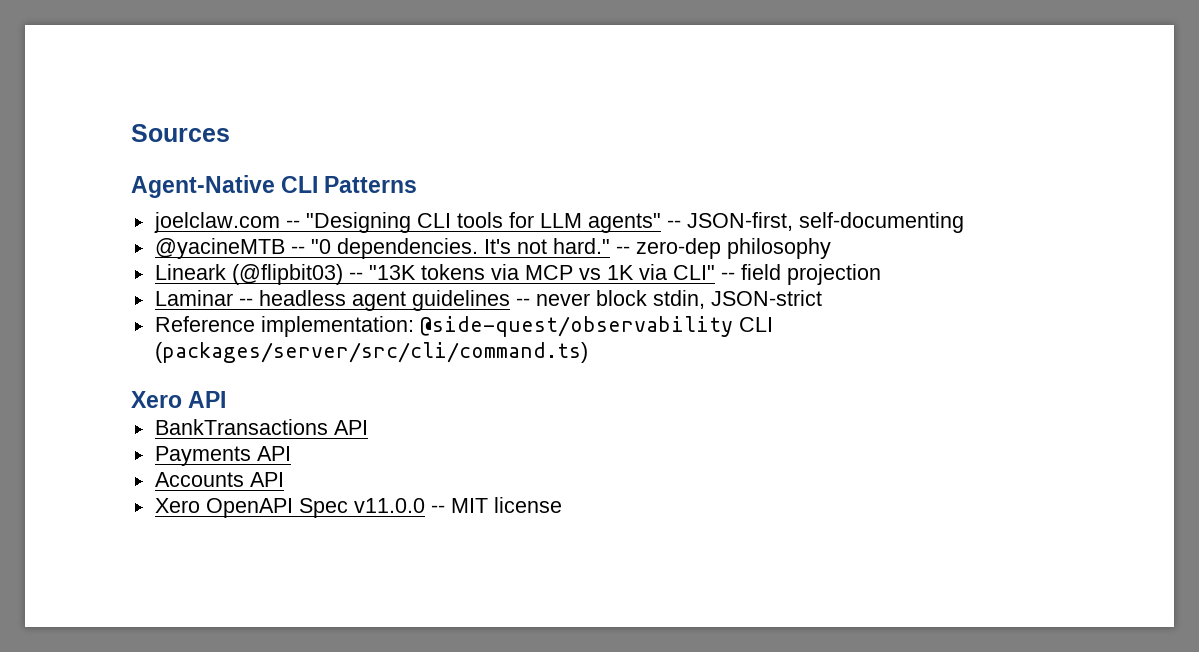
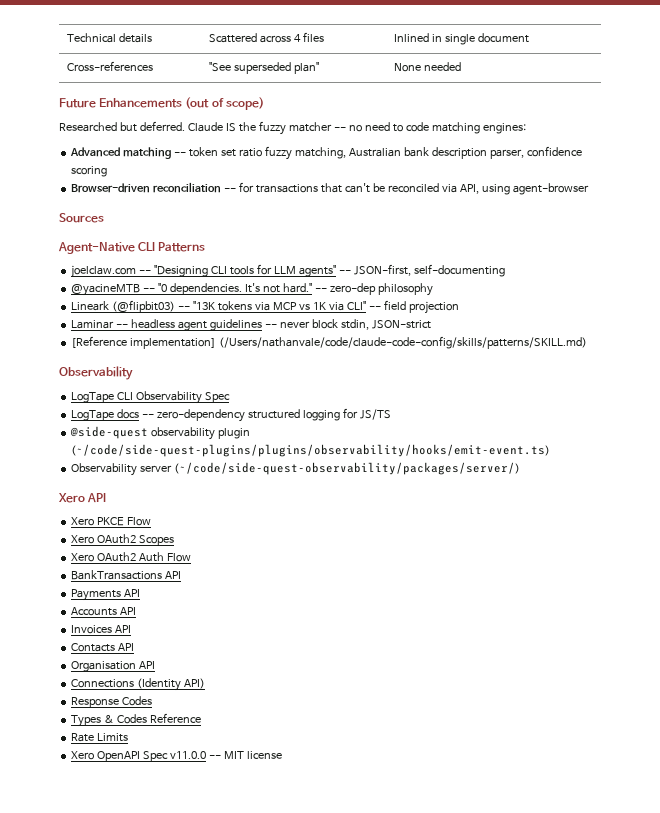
+ Technical details | Scattered across 4 files | Inlined in single document
+ Cross-references | "See superseded plan" | None needed
+ Future Enhancements (out of scope)
+ Researched but deferred. Claude IS the fuzzy matcher -- no need to code matching engines:
+ Advanced matching -- token set ratio fuzzy matching, Australian bank description parser, confidence scoring
+ Browser-driven reconciliation -- for transactions that can't be reconciled via API, using agent-browser
- Reference implementation: @side-quest/observability CLI (packages/server/src/cli/command.ts)
+ [Reference implementation] (/Users/nathanvale/code/claude-code-config/skills/patterns/SKILL.md)
+ Observability
+ LogTape CLI Observability Spec
+ LogTape docs -- zero-dependency structured logging for JS/TS
+ @side-quest observability plugin (~/code/side-quest-plugins/plugins/observability/hooks/emit-event.ts)
+ Observability server (~/code/side-quest-observability/packages/server/)
  Xero API
+ Xero PKCE Flow
+ Xero OAuth2 Scopes
+ Xero OAuth2 Auth Flow
+ Invoices API
+ Contacts API
+ Organisation API
+ Connections (Identity API)
+ Response Codes
+ Types & Codes Reference
+ Rate Limits

